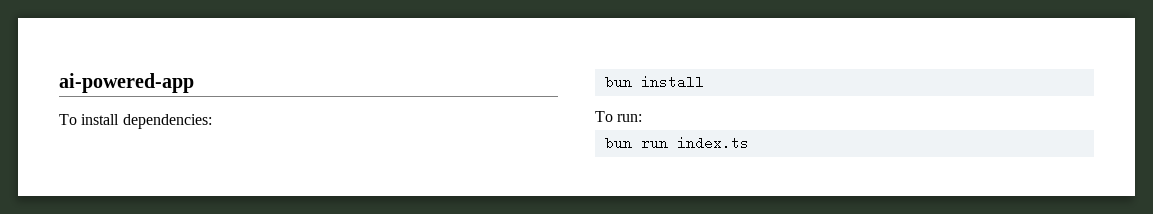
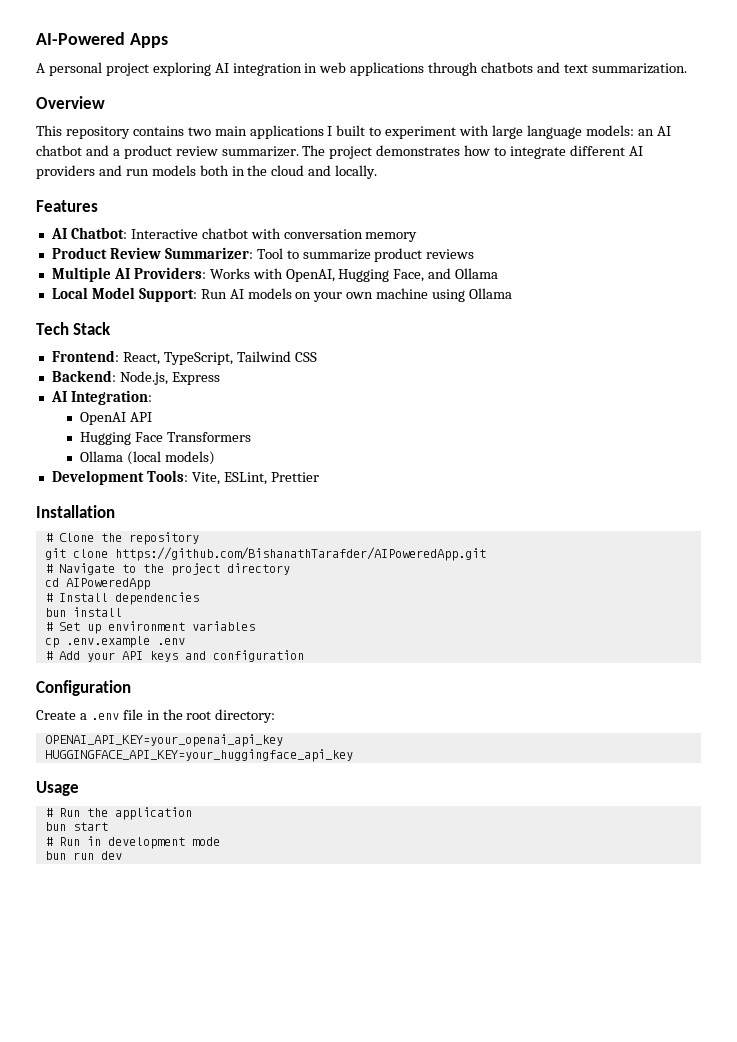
- ai-powered-app
- To install dependencies:
+ AI-Powered Apps
+ A personal project exploring AI integration in web applications through chatbots and text summarization.
+ Overview
+ This repository contains two main applications I built to experiment with large language models: an AI chatbot and a product review summarizer. The project demonstrates how to integrate different AI providers and run models both in the cloud and locally.
+ Features
+ AI Chatbot: Interactive chatbot with conversation memory
+ Product Review Summarizer: Tool to summarize product reviews
+ Multiple AI Providers: Works with OpenAI, Hugging Face, and Ollama
+ Local Model Support: Run AI models on your own machine using Ollama
+ Tech Stack
+ Frontend: React, TypeScript, Tailwind CSS
+ Backend: Node.js, Express
+ AI Integration:
+ OpenAI API
+ Hugging Face Transformers
+ Ollama (local models)
+ Development Tools: Vite, ESLint, Prettier
+ Installation
+ # Clone the repository
+ git clone https://github.com/BishanathTarafder/AIPoweredApp.git
+ # Navigate to the project directory
+ cd AIPoweredApp
+ # Install dependencies
  bun install
- To run:
+ # Set up environment variables
+ cp .env.example .env
+ # Add your API keys and configuration
+ Configuration
+ Create a .env file in the root directory:
+ OPENAI_API_KEY=your_openai_api_key
+ HUGGINGFACE_API_KEY=your_huggingface_api_key
+ Usage
+ # Run the application
+ bun start
+ # Run in development mode
- bun run index.ts
+ bun run dev

